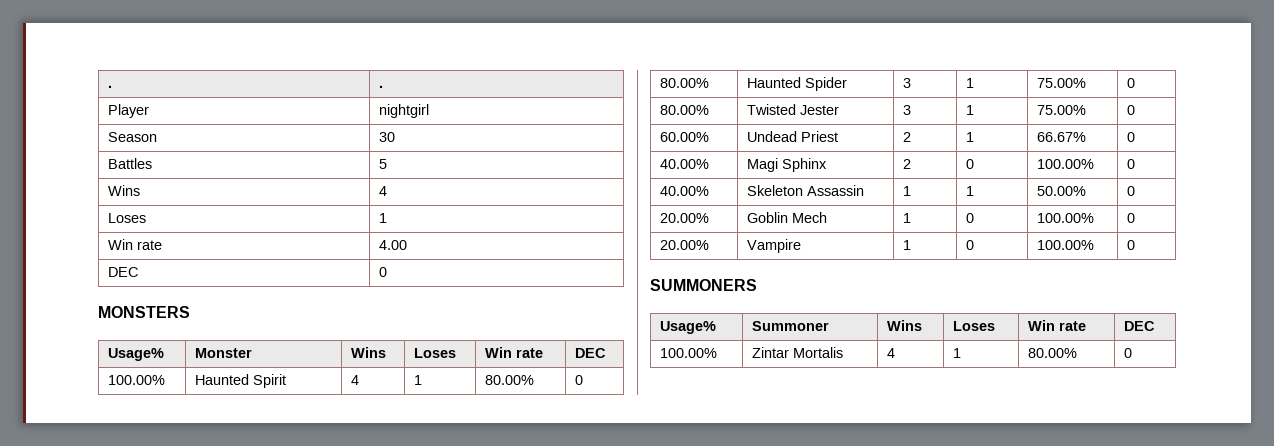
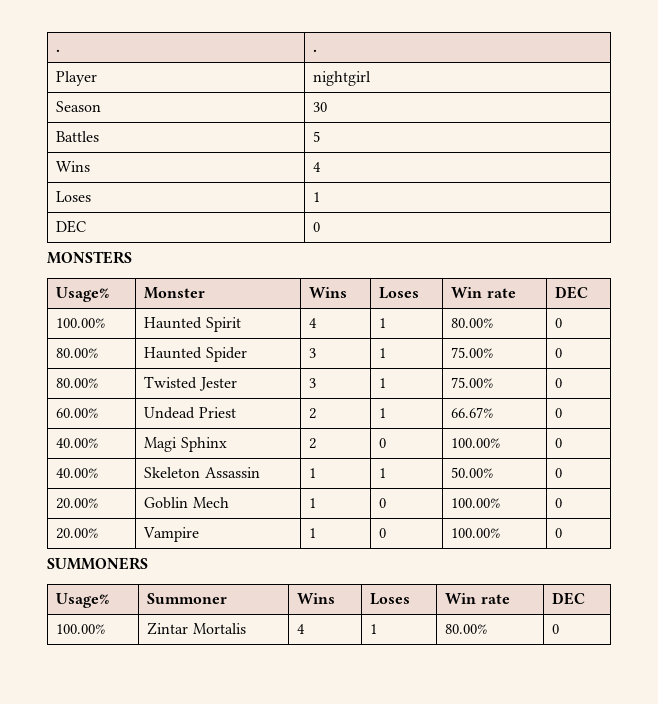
- Win rate | 4.00

